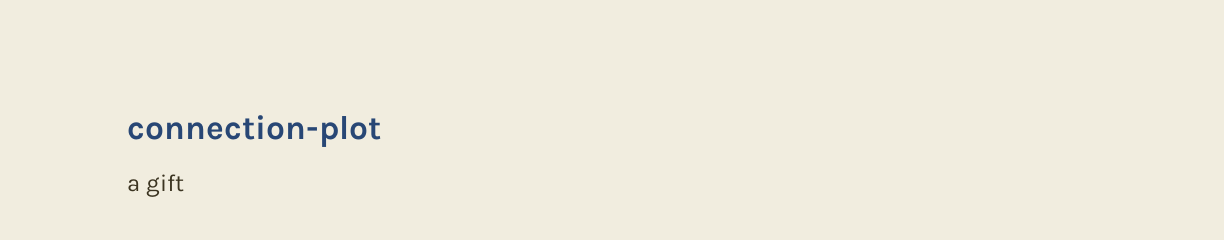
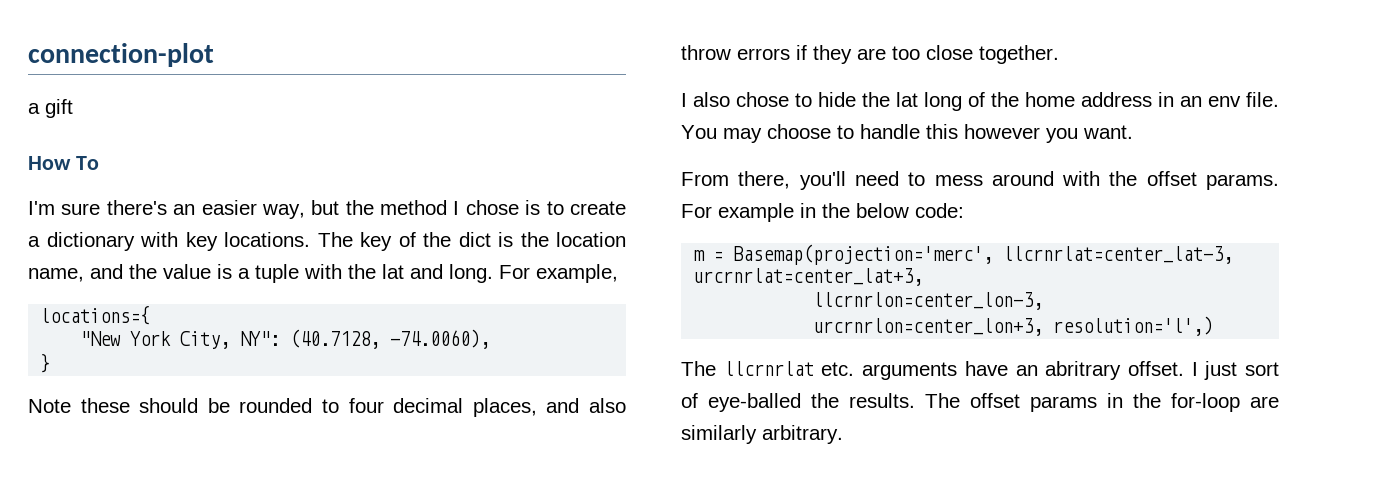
+ How To
+ I'm sure there's an easier way, but the method I chose is to create a dictionary with key locations. The key of the dict is the location name, and the value is a tuple with the lat and long. For example,
+ locations={
+ "New York City, NY": (40.7128, -74.0060),
+ }
+ Note these should be rounded to four decimal places, and also throw errors if they are too close together.
+ I also chose to hide the lat long of the home address in an env file. You may choose to handle this however you want.
+ From there, you'll need to mess around with the offset params. For example in the below code:
+ m = Basemap(projection='merc', llcrnrlat=center_lat-3, urcrnrlat=center_lat+3,
+ llcrnrlon=center_lon-3, urcrnrlon=center_lon+3, resolution='l',)
+ The llcrnrlat etc. arguments have an abritrary offset. I just sort of eye-balled the results. The offset params in the for-loop are similarly arbitrary.

